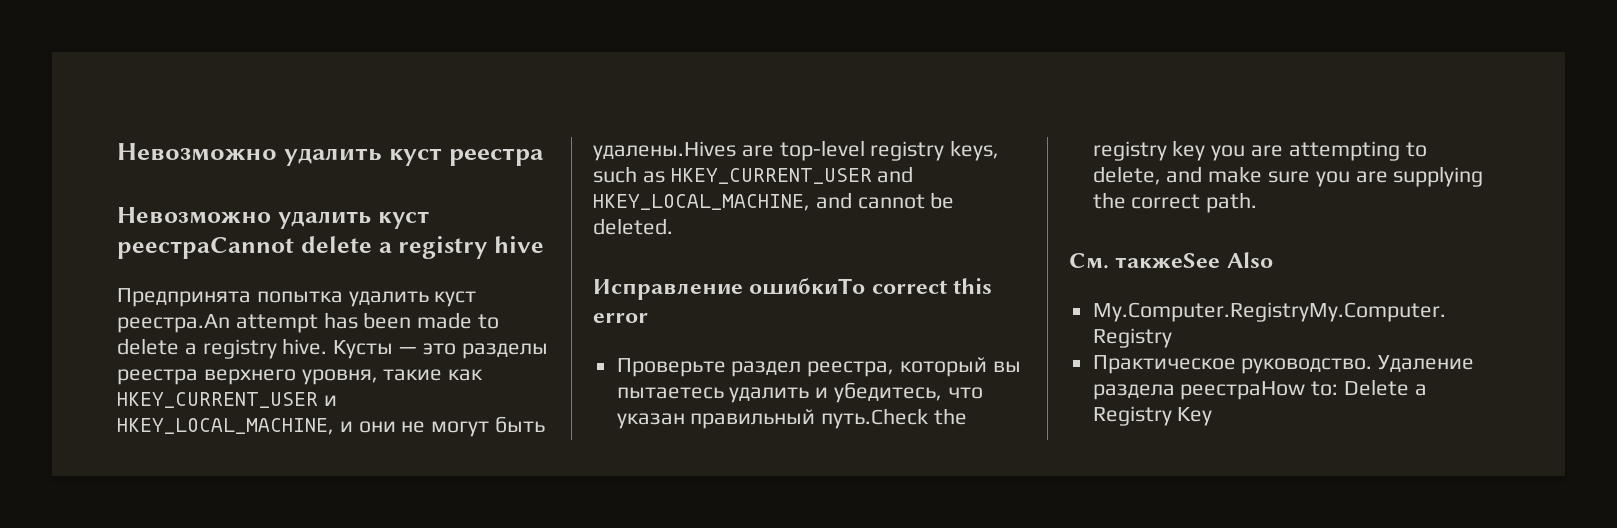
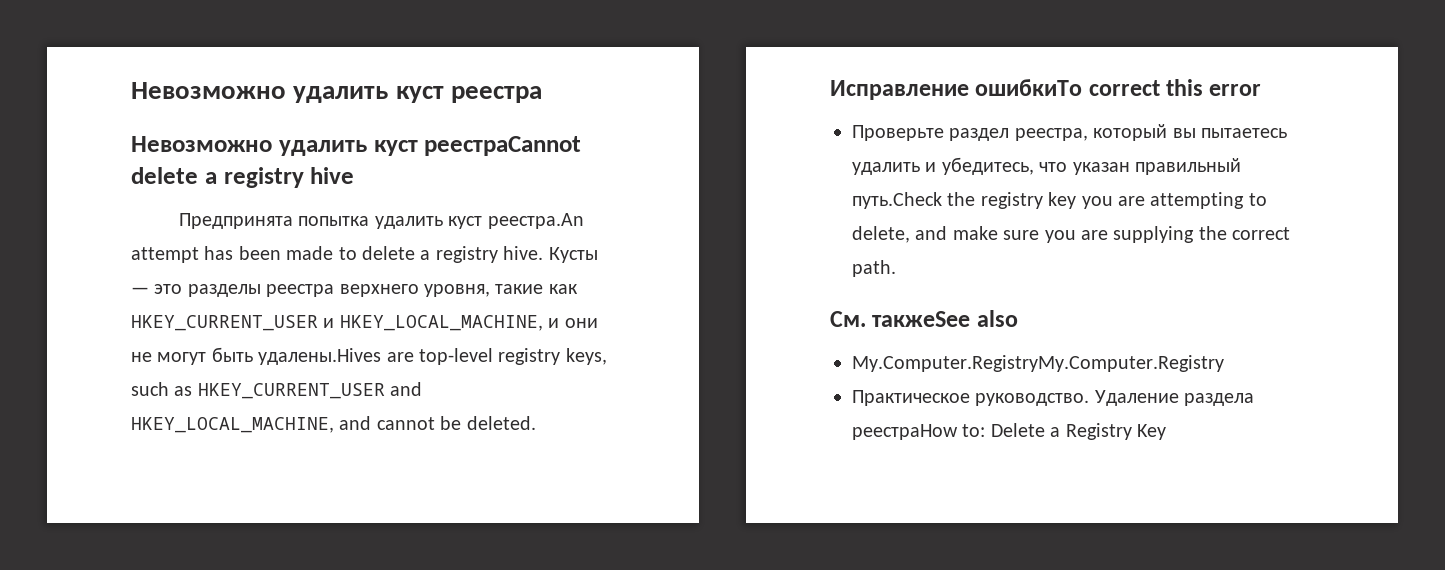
- См. такжеSee Also
+ См. такжеSee also

